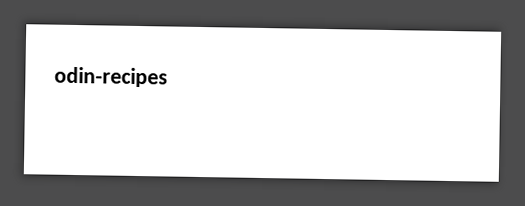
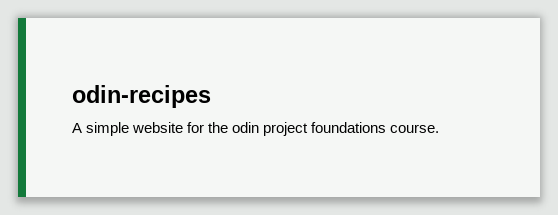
+ A simple website for the odin project foundations course.

